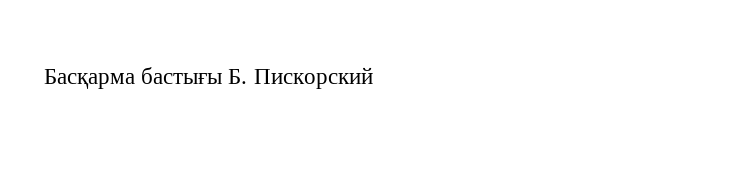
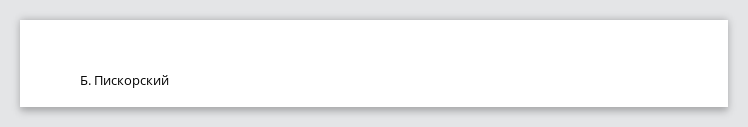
- Басқарма бастығы Б. Пискорский
+ Б. Пискорский

